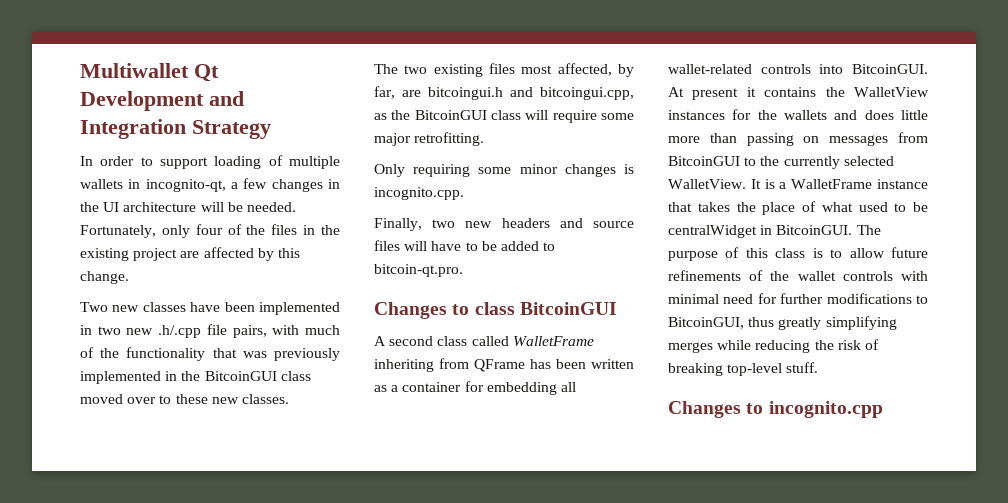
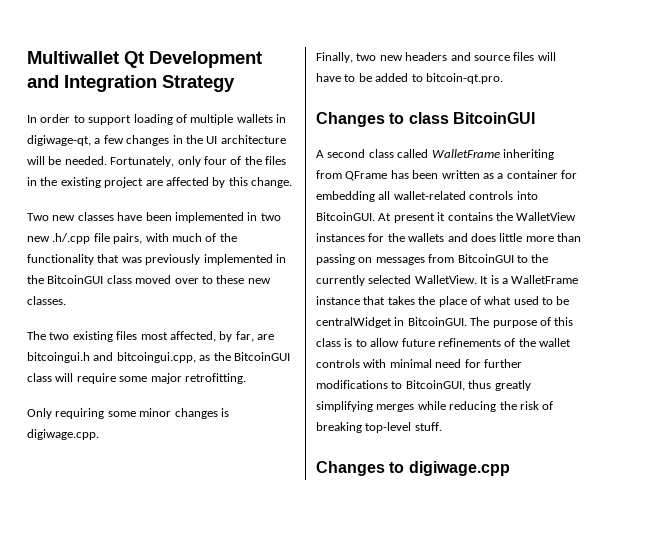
- In order to support loading of multiple wallets in incognito-qt, a few changes in the UI architecture will be needed.
+ In order to support loading of multiple wallets in digiwage-qt, a few changes in the UI architecture will be needed.
- Only requiring some minor changes is incognito.cpp.
+ Only requiring some minor changes is digiwage.cpp.
- Changes to incognito.cpp
+ Changes to digiwage.cpp

